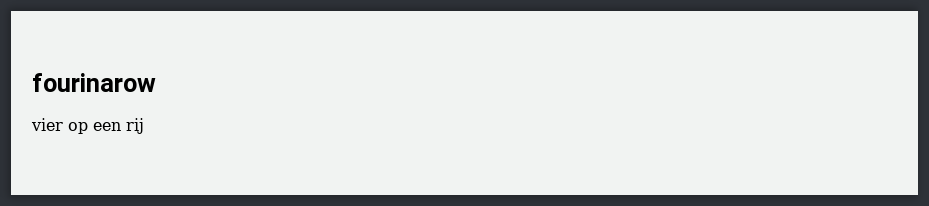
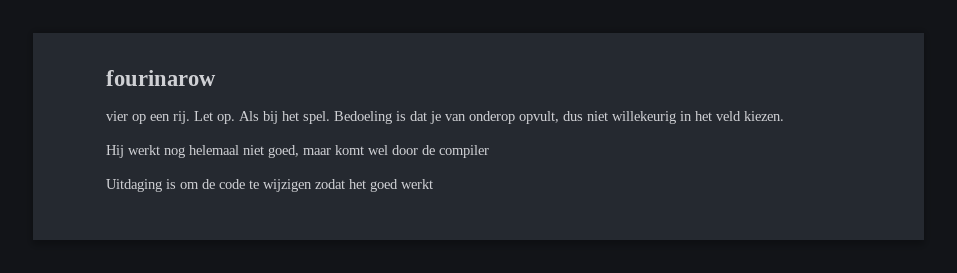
- vier op een rij
+ vier op een rij. Let op. Als bij het spel. Bedoeling is dat je van onderop opvult, dus niet willekeurig in het veld kiezen.
+ Hij werkt nog helemaal niet goed, maar komt wel door de compiler
+ Uitdaging is om de code te wijzigen zodat het goed werkt

